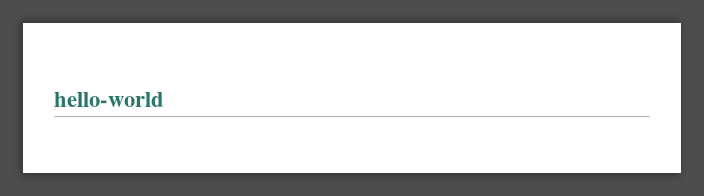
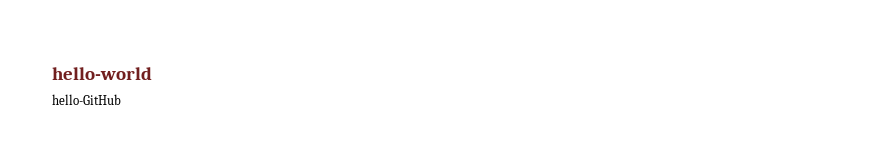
+ hello-GitHub

